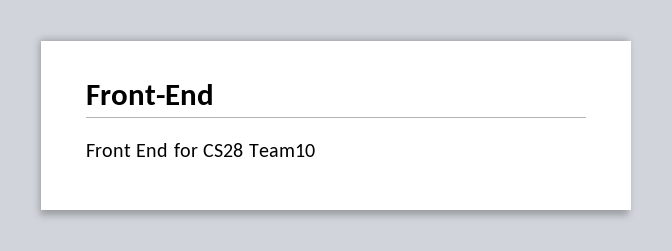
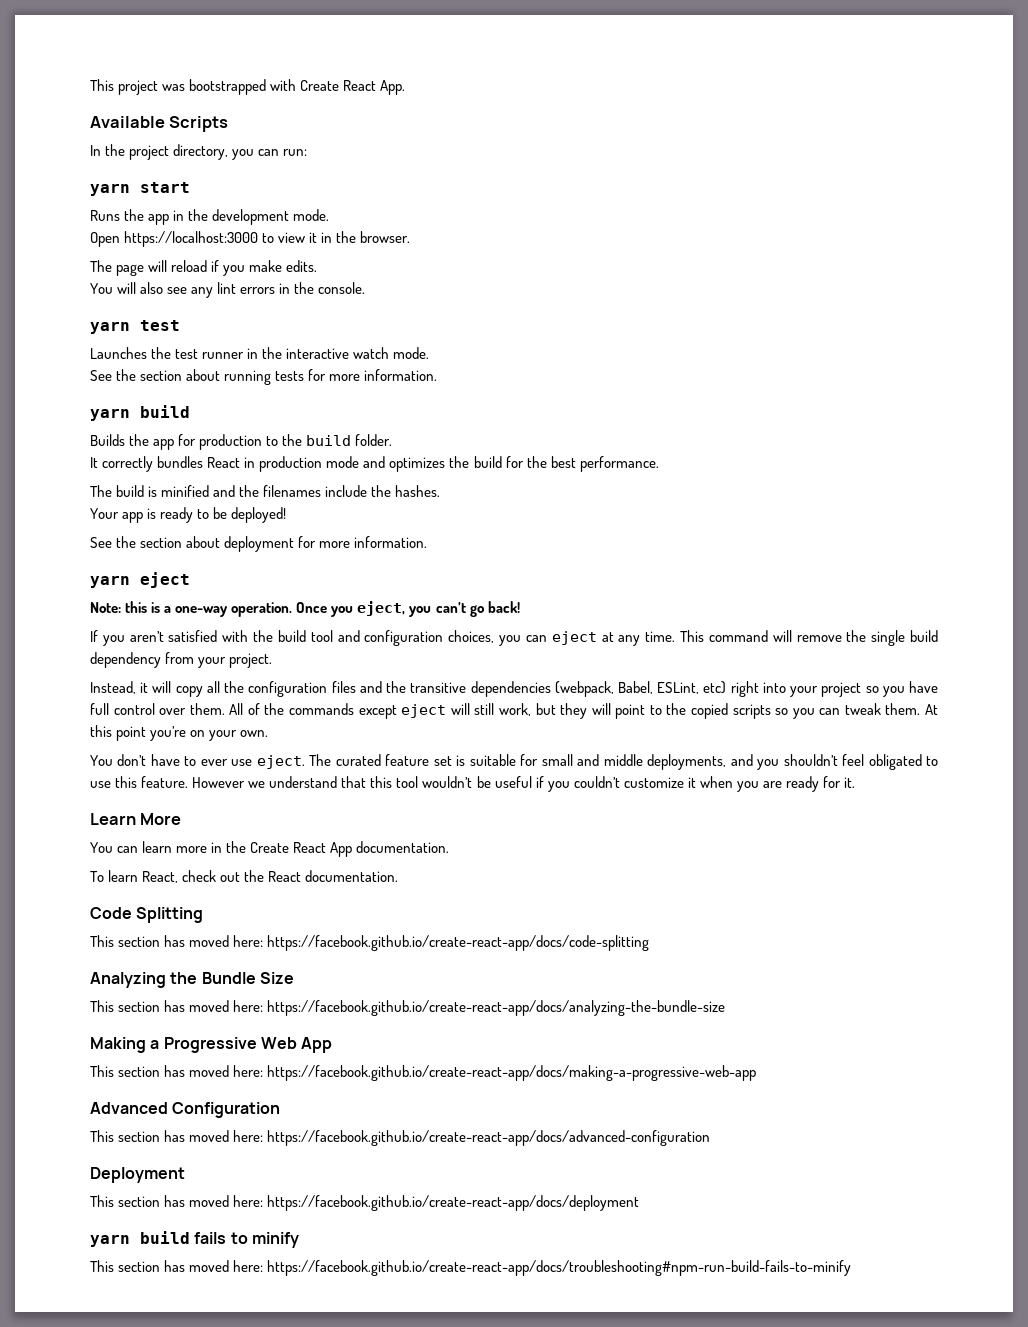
- Front-End
- Front End for CS28 Team10
+ This project was bootstrapped with Create React App.
+ Available Scripts
+ In the project directory, you can run:
+ yarn start
+ Runs the app in the development mode.
+ Open https://localhost:3000 to view it in the browser.
+ The page will reload if you make edits.
+ You will also see any lint errors in the console.
+ yarn test
+ Launches the test runner in the interactive watch mode.
+ See the section about running tests for more information.
+ yarn build
+ Builds the app for production to the build folder.
+ It correctly bundles React in production mode and optimizes the build for the best performance.
+ The build is minified and the filenames include the hashes.
+ Your app is ready to be deployed!
+ See the section about deployment for more information.
+ yarn eject
+ Note: this is a one-way operation. Once you eject, you can’t go back!
+ If you aren’t satisfied with the build tool and configuration choices, you can eject at any time. This command will remove the single build dependency from your project.
+ Instead, it will copy all the configuration files and the transitive dependencies (webpack, Babel, ESLint, etc) right into your project so you have full control over them. All of the commands except eject will still work, but they will point to the copied scripts so you can tweak them. At this point you’re on your own.
+ You don’t have to ever use eject. The curated feature set is suitable for small and middle deployments, and you shouldn’t feel obligated to use this feature. However we understand that this tool wouldn’t be useful if you couldn’t customize it when you are ready for it.
+ Learn More
+ You can learn more in the Create React App documentation.
+ To learn React, check out the React documentation.
+ Code Splitting
+ This section has moved here: https://facebook.github.io/create-react-app/docs/code-splitting
+ Analyzing the Bundle Size
+ This section has moved here: https://facebook.github.io/create-react-app/docs/analyzing-the-bundle-size
+ Making a Progressive Web App
+ This section has moved here: https://facebook.github.io/create-react-app/docs/making-a-progressive-web-app
+ Advanced Configuration
+ This section has moved here: https://facebook.github.io/create-react-app/docs/advanced-configuration
+ Deployment
+ This section has moved here: https://facebook.github.io/create-react-app/docs/deployment
+ yarn build fails to minify
+ This section has moved here: https://facebook.github.io/create-react-app/docs/troubleshooting#npm-run-build-fails-to-minify

